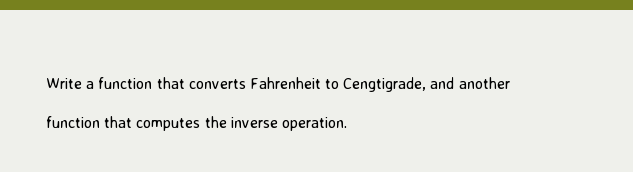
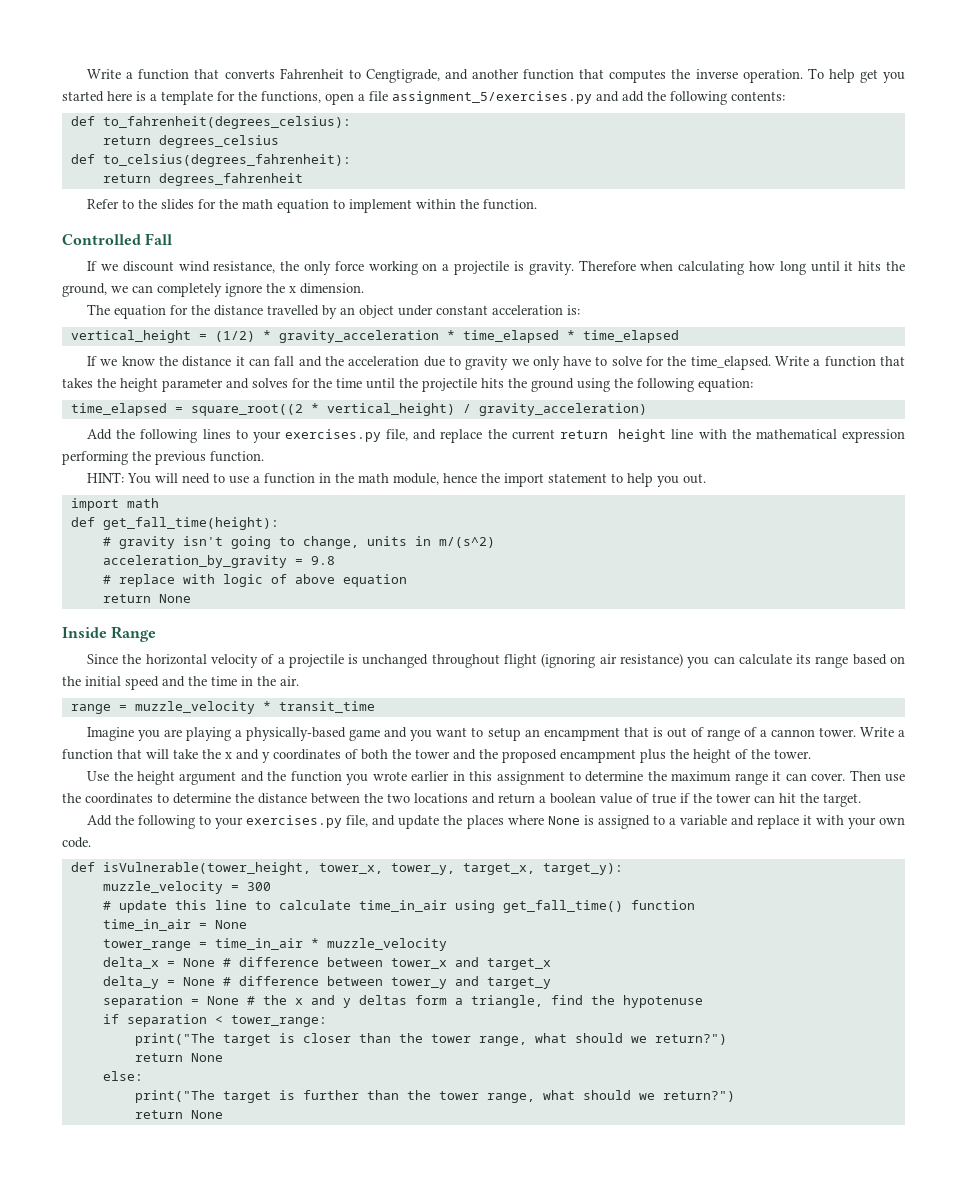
- Write a function that converts Fahrenheit to Cengtigrade, and another
- function that computes the inverse operation.
+ Write a function that converts Fahrenheit to Cengtigrade, and another function that computes the inverse operation.
+ To help get you started here is a template for the functions, open a file assignment_5/exercises.py and add the following contents:
+ def to_fahrenheit(degrees_celsius):
+ return degrees_celsius
+ def to_celsius(degrees_fahrenheit):
+ return degrees_fahrenheit
+ Refer to the slides for the math equation to implement within the function.
+ Controlled Fall
+ If we discount wind resistance, the only force working on a projectile is gravity. Therefore when calculating how long until it hits the ground, we can completely ignore the x dimension.
+ The equation for the distance travelled by an object under constant acceleration is:
+ vertical_height = (1/2) * gravity_acceleration * time_elapsed * time_elapsed
+ If we know the distance it can fall and the acceleration due to gravity we only have to solve for the time_elapsed. Write a function that takes the height parameter and solves for the time until the projectile hits the ground using the following equation:
+ time_elapsed = square_root((2 * vertical_height) / gravity_acceleration)
+ Add the following lines to your exercises.py file, and replace the current return height line with the mathematical expression performing the previous function.
+ HINT: You will need to use a function in the math module, hence the import statement to help you out.
+ import math
+ def get_fall_time(height):
+ # gravity isn't going to change, units in m/(s^2)
+ acceleration_by_gravity = 9.8
+ # replace with logic of above equation
+ return None
+ Inside Range
+ Since the horizontal velocity of a projectile is unchanged throughout flight (ignoring air resistance) you can calculate its range based on the initial speed and the time in the air.
+ range = muzzle_velocity * transit_time
+ Imagine you are playing a physically-based game and you want to setup an encampment that is out of range of a cannon tower. Write a function that will take the x and y coordinates of both the tower and the proposed encampment plus the height of the tower.
+ Use the height argument and the function you wrote earlier in this assignment to determine the maximum range it can cover. Then use the coordinates to determine the distance between the two locations and return a boolean value of true if the tower can hit the target.
+ Add the following to your exercises.py file, and update the places where None is assigned to a variable and replace it with your own code.
+ def isVulnerable(tower_height, tower_x, tower_y, target_x, target_y):
+ muzzle_velocity = 300
+ # update this line to calculate time_in_air using get_fall_time() function
+ time_in_air = None
+ tower_range = time_in_air * muzzle_velocity
+ delta_x = None # difference between tower_x and target_x
+ delta_y = None # difference between tower_y and target_y
+ separation = None # the x and y deltas form a triangle, find the hypotenuse
+ if separation < tower_range:
+ print("The target is closer than the tower range, what should we return?")
+ return None
+ else:
+ print("The target is further than the tower range, what should we return?")
+ return None

